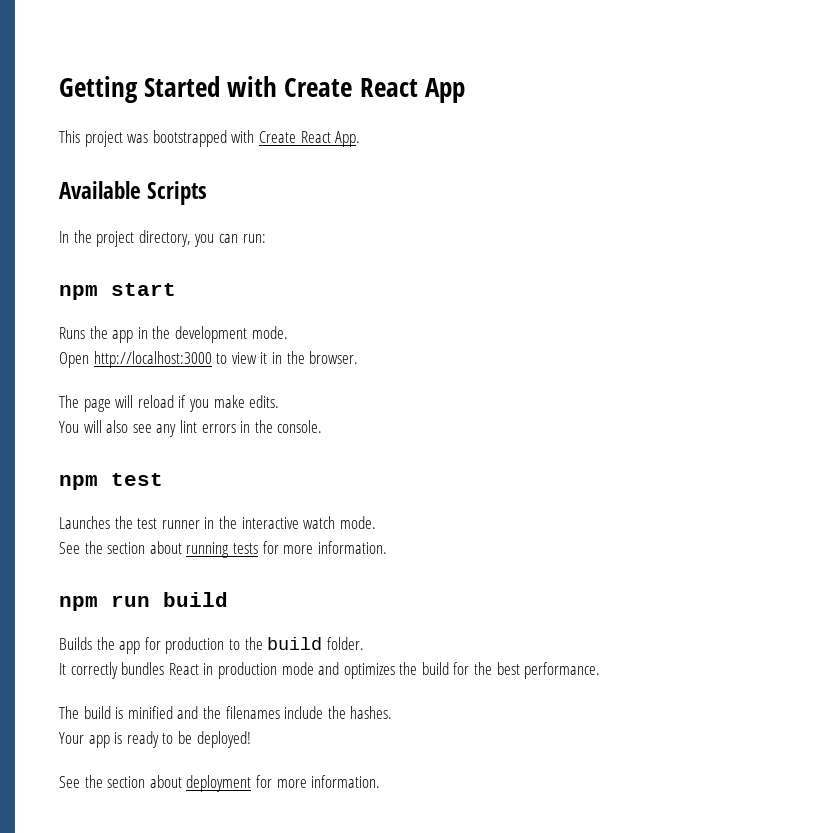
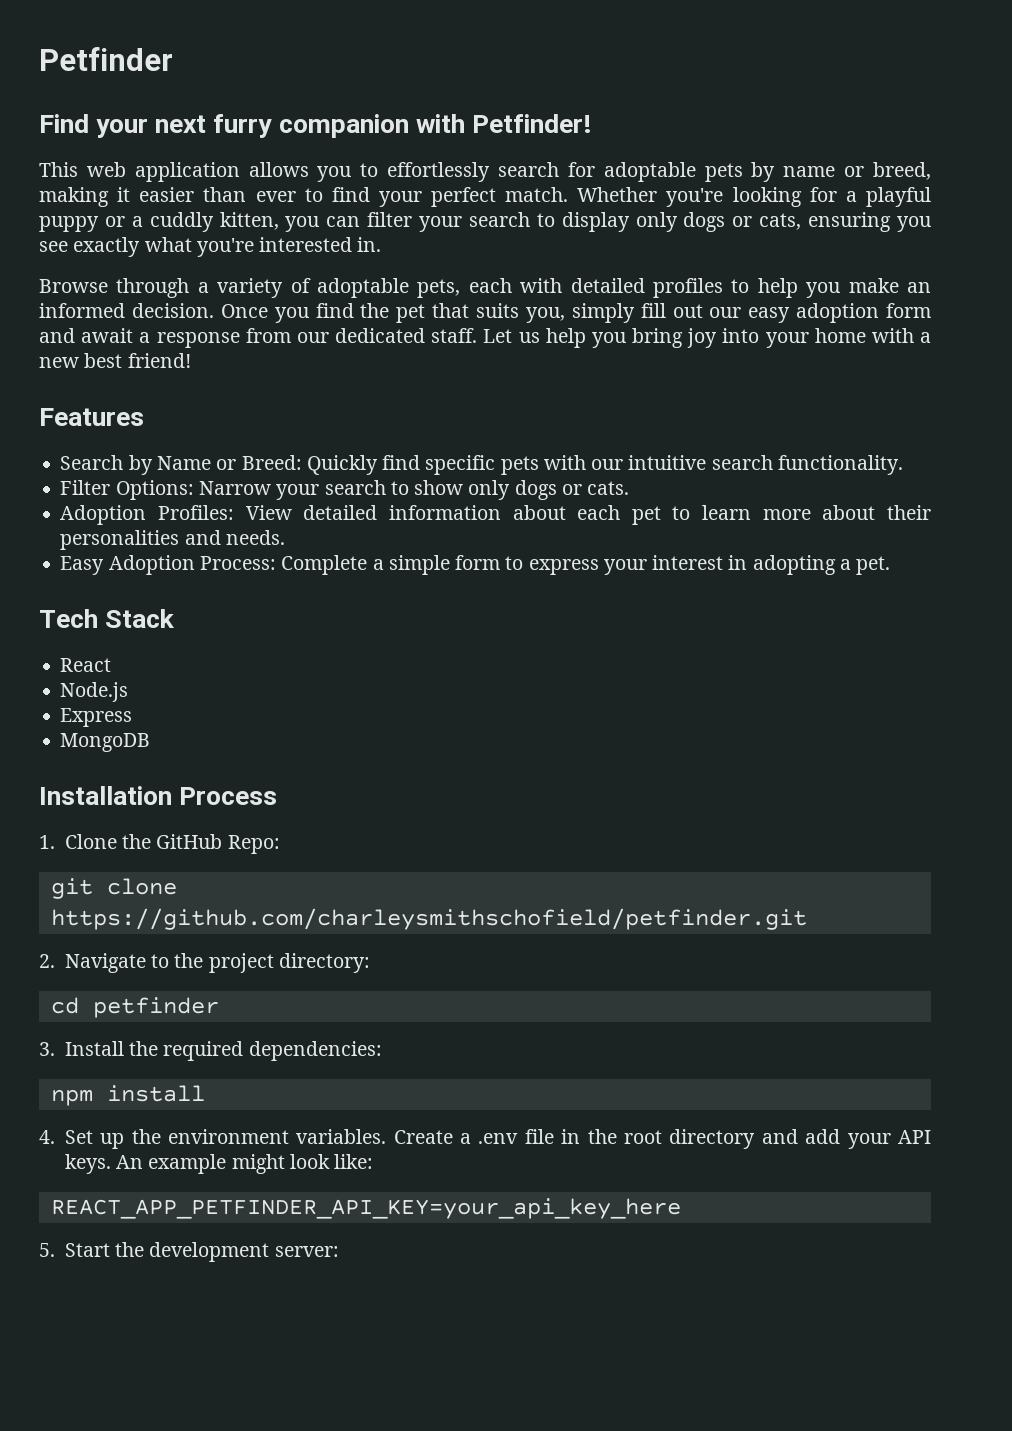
- Getting Started with Create React App
- This project was bootstrapped with Create React App.
- Available Scripts
- In the project directory, you can run:
- npm start
- Runs the app in the development mode.
- Open http://localhost:3000 to view it in the browser.
- The page will reload if you make edits.
- You will also see any lint errors in the console.
- npm test
- Launches the test runner in the interactive watch mode.
- See the section about running tests for more information.
- npm run build
- Builds the app for production to the build folder.
- It correctly bundles React in production mode and optimizes the build for the best performance.
- The build is minified and the filenames include the hashes.
- Your app is ready to be deployed!
- See the section about deployment for more information.
+ Petfinder
+ Find your next furry companion with Petfinder!
+ This web application allows you to effortlessly search for adoptable pets by name or breed, making it easier than ever to find your perfect match. Whether you're looking for a playful puppy or a cuddly kitten, you can filter your search to display only dogs or cats, ensuring you see exactly what you're interested in.
+ Browse through a variety of adoptable pets, each with detailed profiles to help you make an informed decision. Once you find the pet that suits you, simply fill out our easy adoption form and await a response from our dedicated staff. Let us help you bring joy into your home with a new best friend!
+ Features
+ Search by Name or Breed: Quickly find specific pets with our intuitive search functionality.
+ Filter Options: Narrow your search to show only dogs or cats.
+ Adoption Profiles: View detailed information about each pet to learn more about their personalities and needs.
+ Easy Adoption Process: Complete a simple form to express your interest in adopting a pet.
+ Tech Stack
+ React
+ Node.js
+ Express
+ MongoDB
+ Installation Process
+ 1. Clone the GitHub Repo:
+ git clone https://github.com/charleysmithschofield/petfinder.git
+ 2. Navigate to the project directory:
+ cd petfinder
+ 3. Install the required dependencies:
+ npm install
+ 4. Set up the environment variables. Create a .env file in the root directory and add your API keys. An example might look like:
+ REACT_APP_PETFINDER_API_KEY=your_api_key_here
+ 5. Start the development server:

